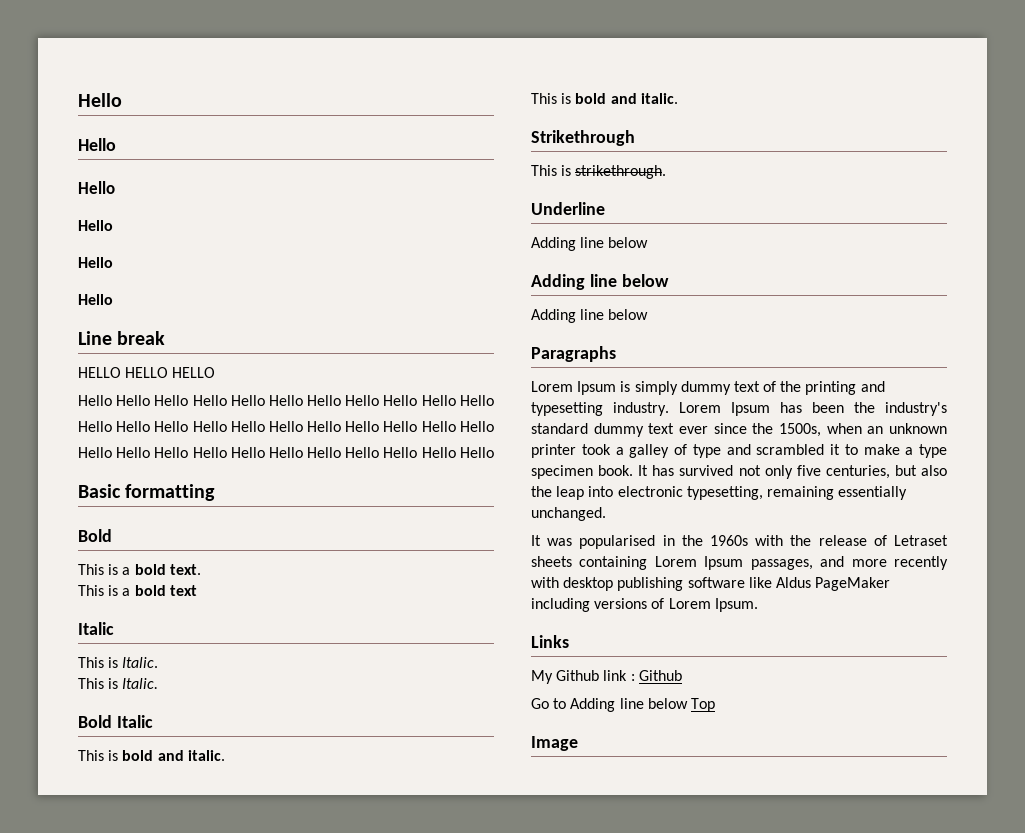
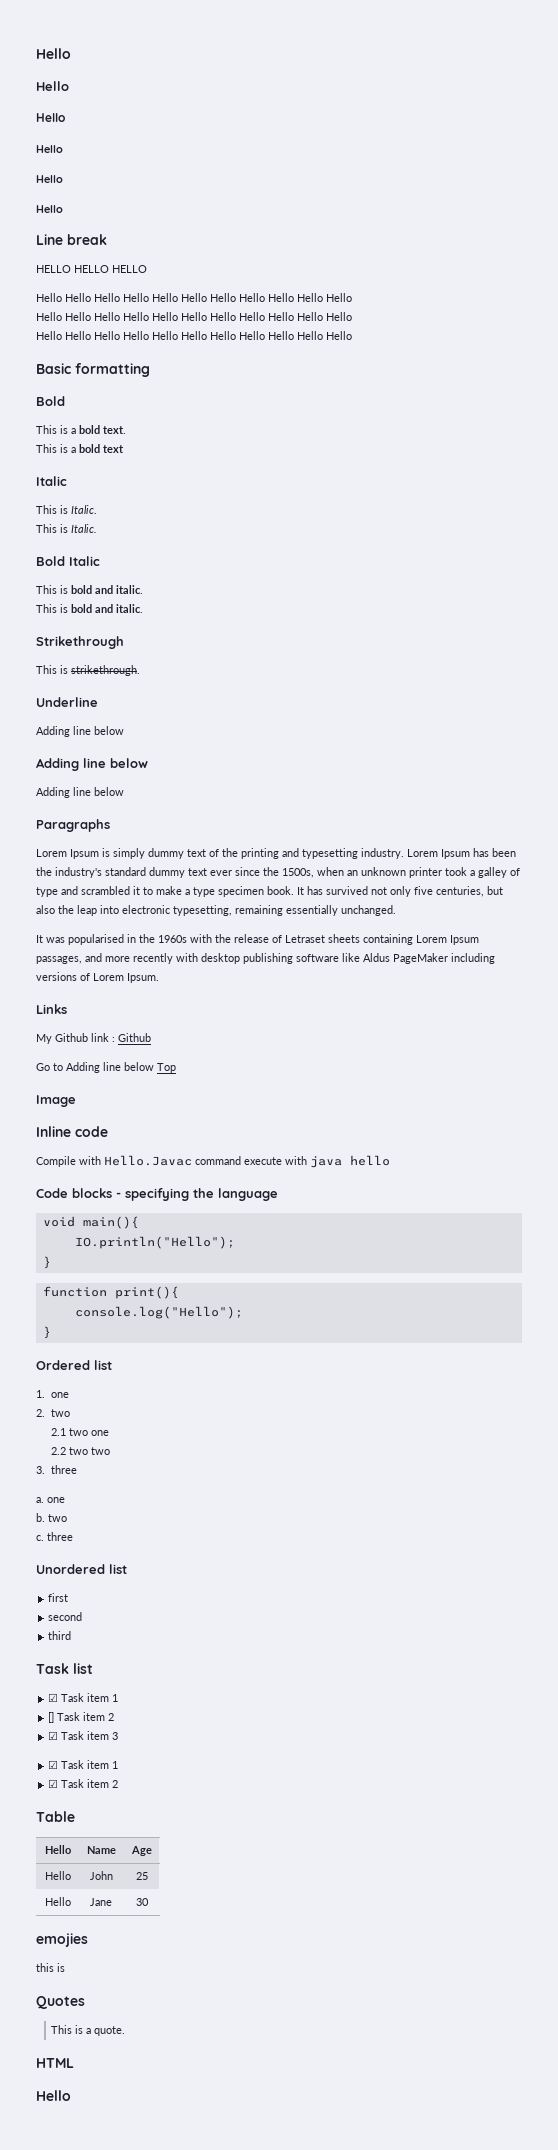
+ Inline code
+ Compile with Hello.Javac command execute with java hello
+ Code blocks - specifying the language
+ void main(){
+ IO.println("Hello");
+ }
+ function print(){
+ console.log("Hello");
+ }
+ Ordered list
+ 1. one
+ 2. two
+ 2.1 two one
+ 2.2 two two
+ 3. three
+ a. one
+ b. two
+ c. three
+ Unordered list
+ first
+ second
+ third
+ Task list
+ ☑ Task item 1
+ [] Task item 2
+ ☑ Task item 3
+ ☑ Task item 1
+ ☑ Task item 2
+ Table
+ Hello | Name | Age
+ Hello | John | 25
+ Hello | Jane | 30
+ emojies
+ this is
+ Quotes
+ This is a quote.
+ HTML
+ Hello

